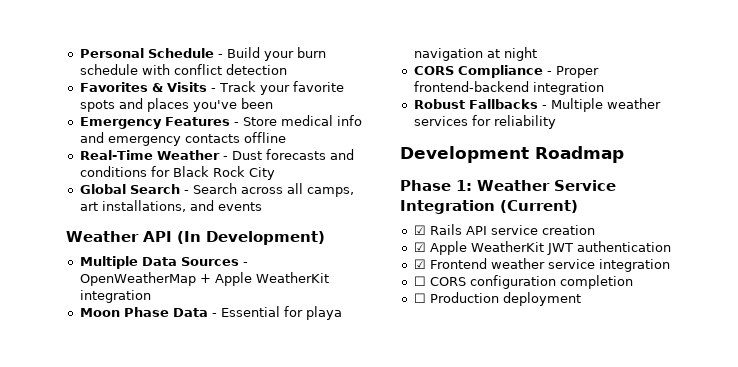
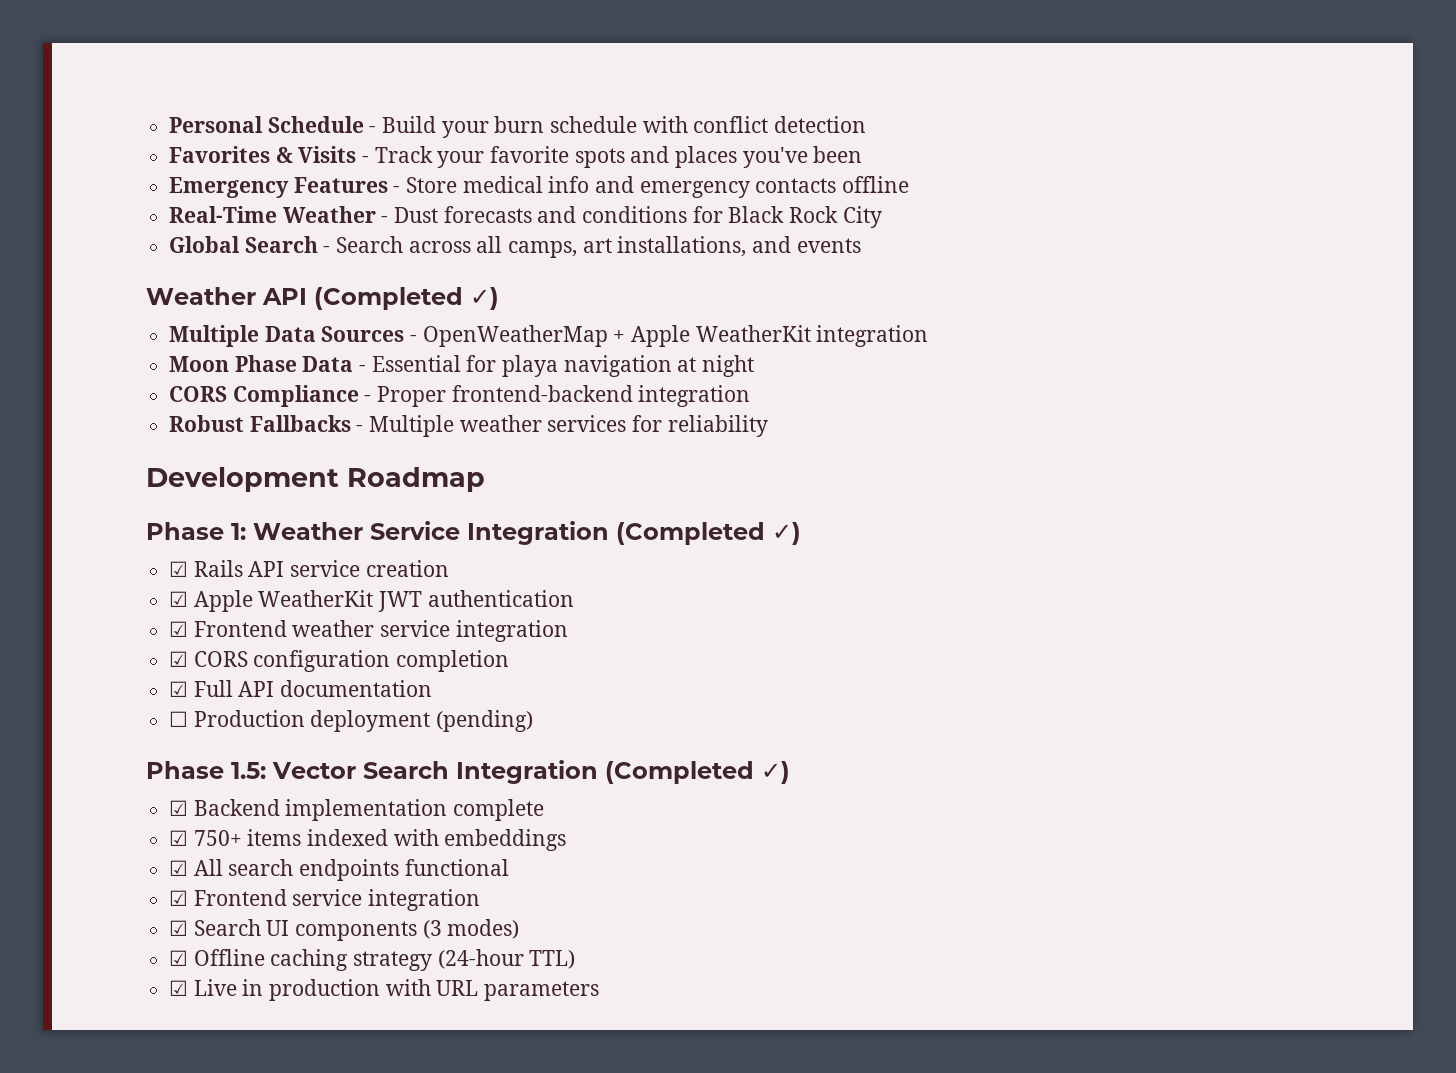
- Weather API (In Development)
+ Weather API (Completed ✓)
- Phase 1: Weather Service Integration (Current)
+ Phase 1: Weather Service Integration (Completed ✓)
- ☐ CORS configuration completion
+ ☑ CORS configuration completion
+ ☑ Full API documentation
- ☐ Production deployment
+ ☐ Production deployment (pending)
+ Phase 1.5: Vector Search Integration (Completed ✓)
+ ☑ Backend implementation complete
+ ☑ 750+ items indexed with embeddings
+ ☑ All search endpoints functional
+ ☑ Frontend service integration
+ ☑ Search UI components (3 modes)
+ ☑ Offline caching strategy (24-hour TTL)
+ ☑ Live in production with URL parameters

